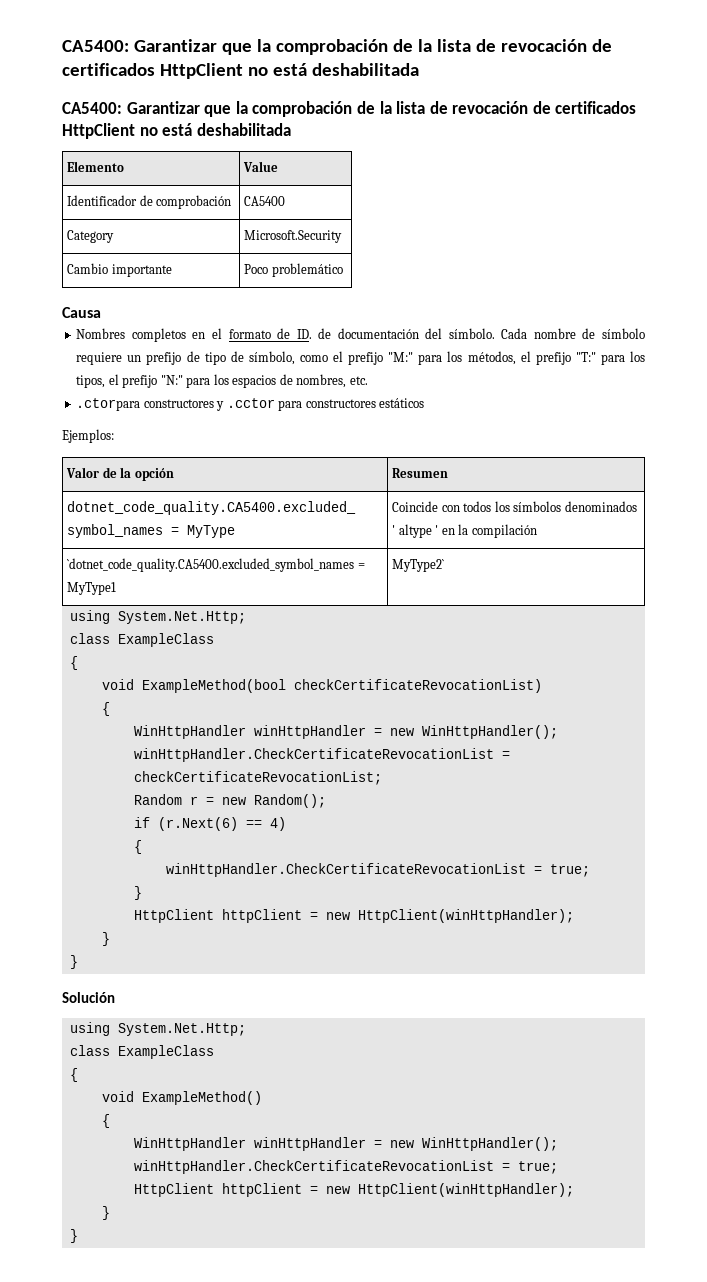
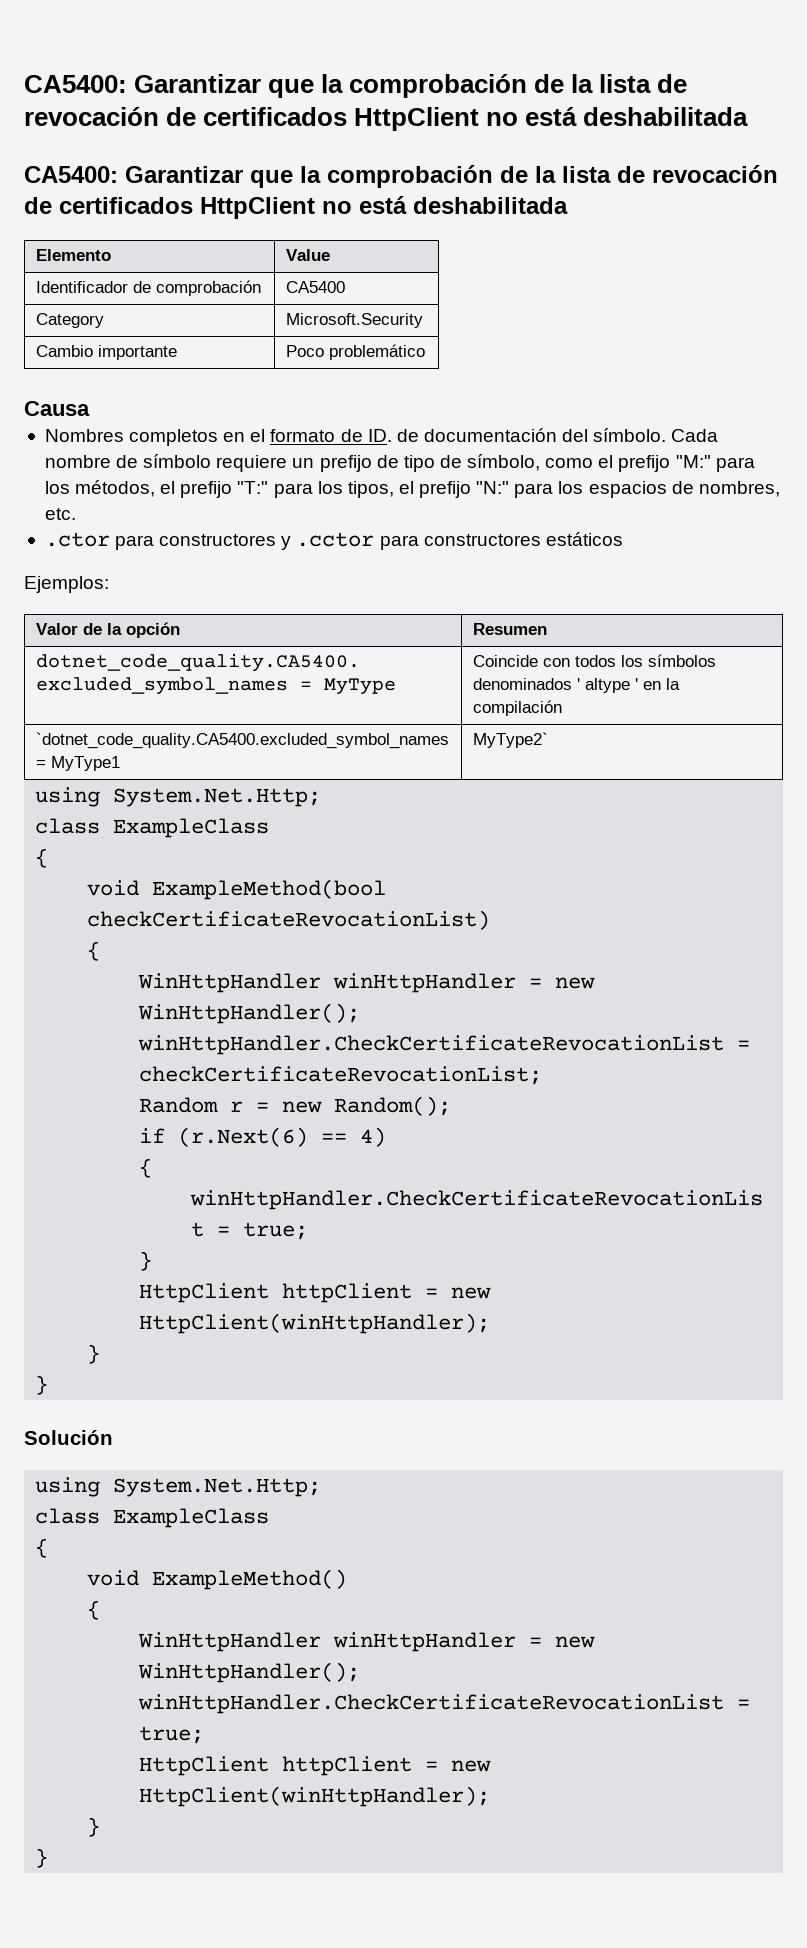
- .ctorpara constructores y .cctor para constructores estáticos
+ .ctor para constructores y .cctor para constructores estáticos

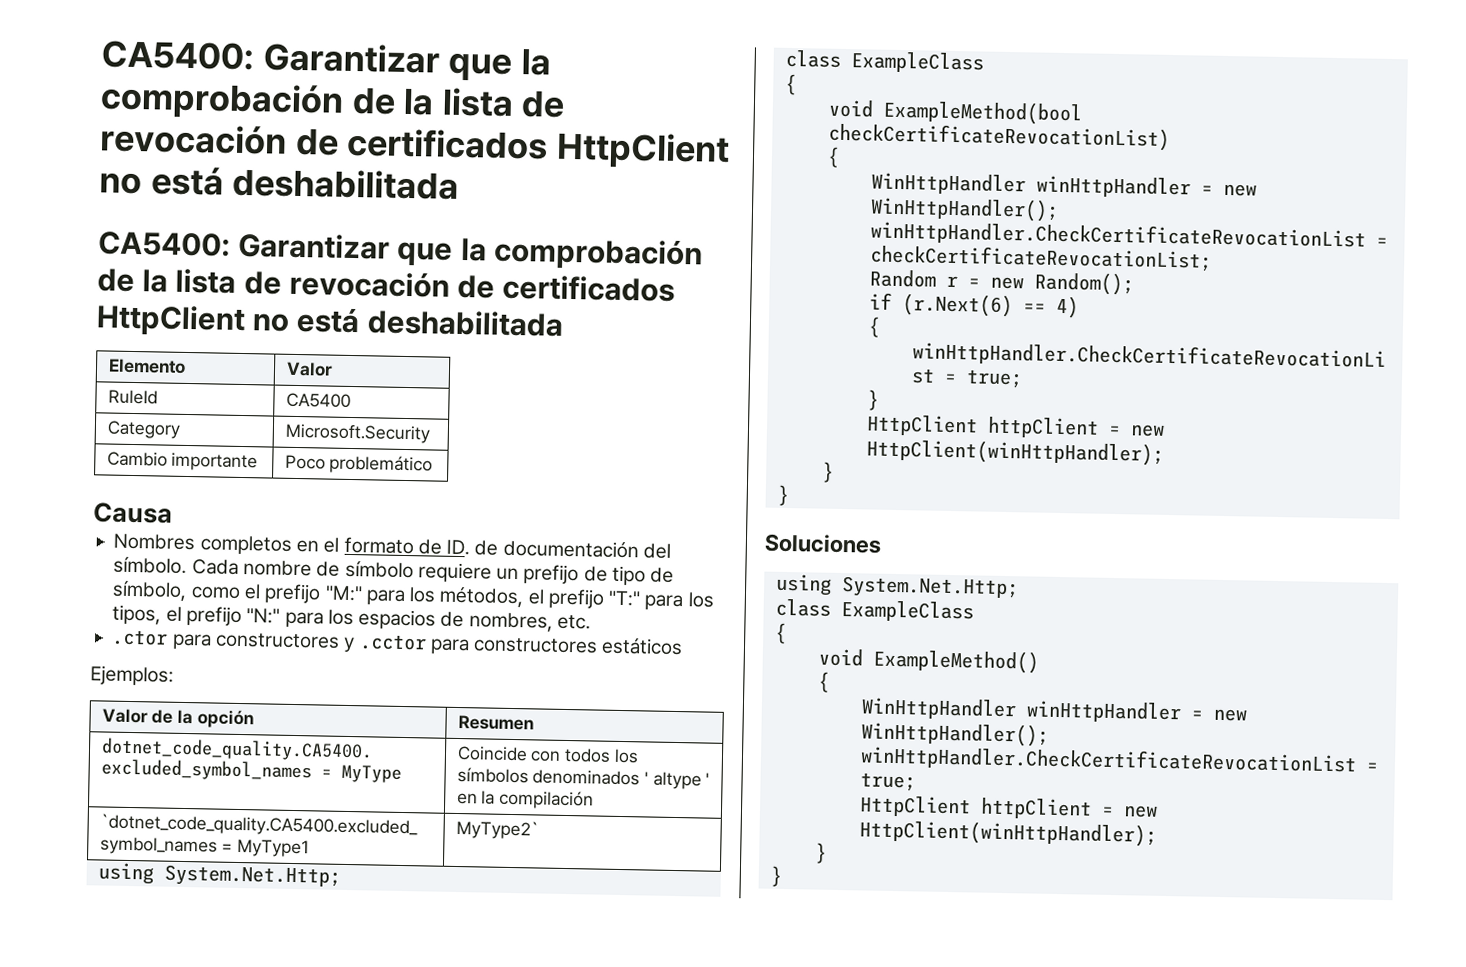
- Elemento | Value
- Identificador de comprobación | CA5400
+ Elemento | Valor
+ RuleId | CA5400
- Solución
+ Soluciones

